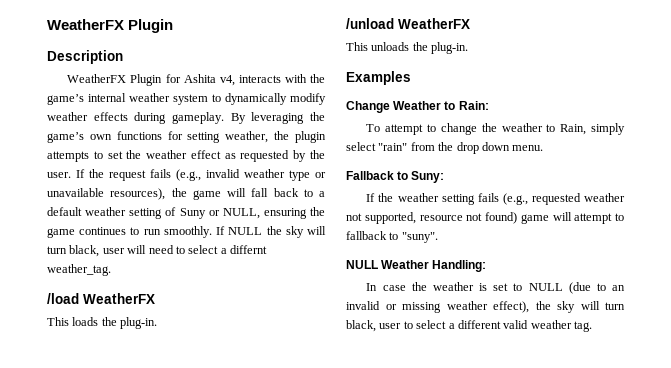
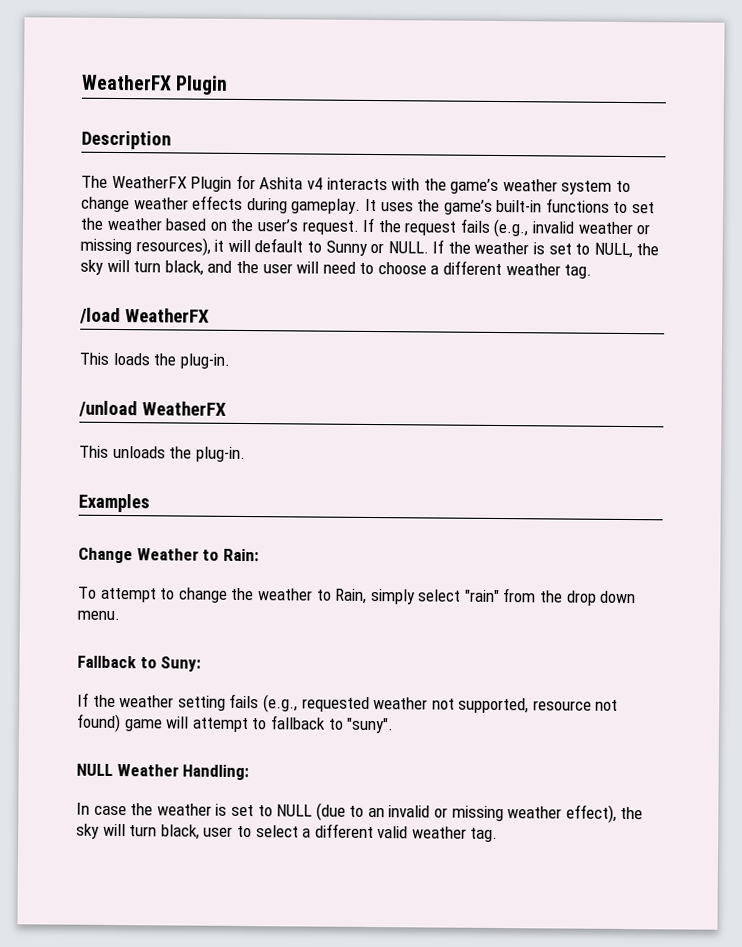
- WeatherFX Plugin for Ashita v4, interacts with the game’s internal weather system to dynamically modify weather effects during gameplay.
+ The WeatherFX Plugin for Ashita v4 interacts with the game’s weather system to change weather effects during gameplay.
- By leveraging the game’s own functions for setting weather, the plugin attempts to set the weather effect as requested by the user.
+ It uses the game’s built-in functions to set the weather based on the user’s request.
- If the request fails (e.g., invalid weather type or unavailable resources), the game will fall back to a default weather setting of Suny or NULL, ensuring the game continues to run smoothly. If NULL the sky will turn black, user will need to select a differnt weather_tag.
+ If the request fails (e.g., invalid weather or missing resources), it will default to Sunny or NULL. If the weather is set to NULL, the sky will turn black, and the user will need to choose a different weather tag.

